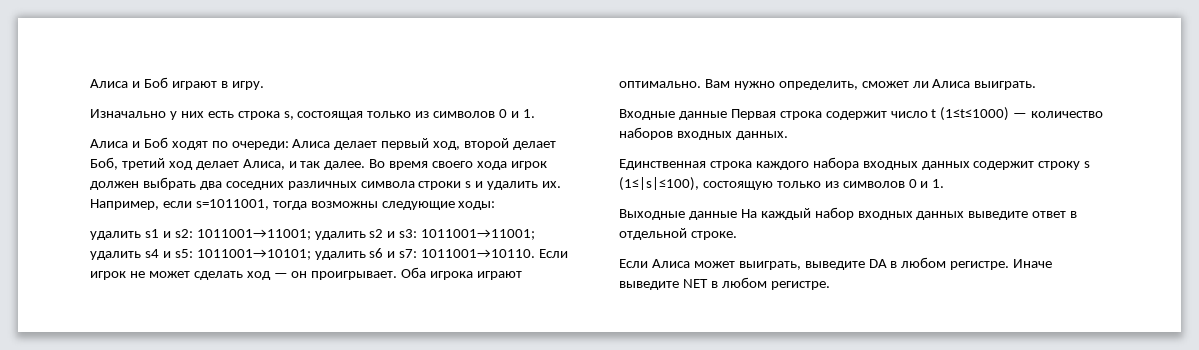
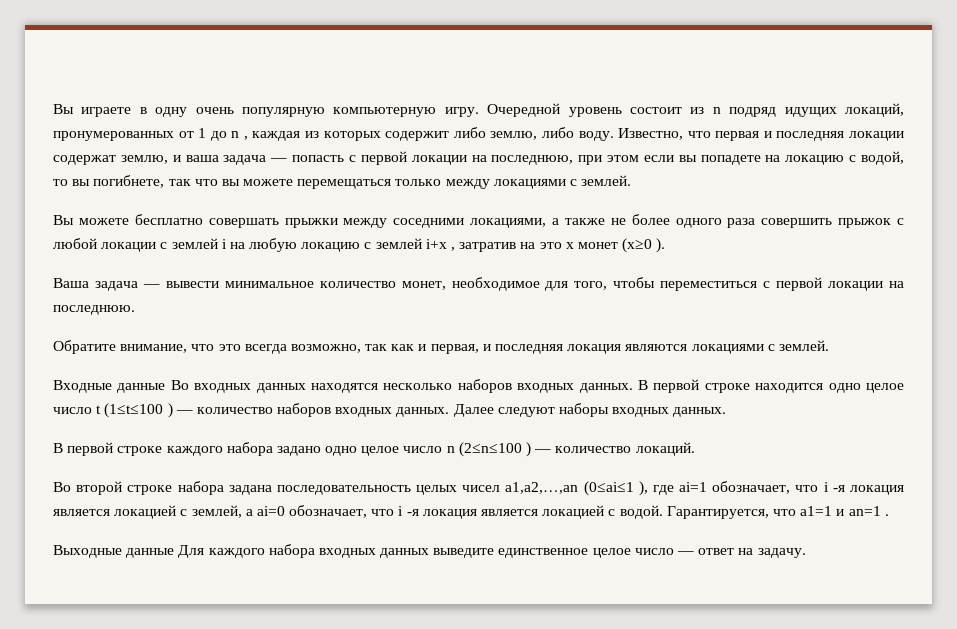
- Алиса и Боб играют в игру.
- Изначально у них есть строка s, состоящая только из символов 0 и 1.
- Алиса и Боб ходят по очереди: Алиса делает первый ход, второй делает Боб, третий ход делает Алиса, и так далее. Во время своего хода игрок должен выбрать два соседних различных символа строки s и удалить их. Например, если s=1011001, тогда возможны следующие ходы:
- удалить s1 и s2: 1011001→11001; удалить s2 и s3: 1011001→11001; удалить s4 и s5: 1011001→10101; удалить s6 и s7: 1011001→10110. Если игрок не может сделать ход — он проигрывает. Оба игрока играют оптимально. Вам нужно определить, сможет ли Алиса выиграть.
- Входные данные Первая строка содержит число t (1≤t≤1000) — количество наборов входных данных.
- Единственная строка каждого набора входных данных содержит строку s (1≤|s|≤100), состоящую только из символов 0 и 1.
- Выходные данные На каждый набор входных данных выведите ответ в отдельной строке.
- Если Алиса может выиграть, выведите DA в любом регистре. Иначе выведите NET в любом регистре.
+ Вы играете в одну очень популярную компьютерную игру. Очередной уровень состоит из n подряд идущих локаций, пронумерованных от 1 до n , каждая из которых содержит либо землю, либо воду. Известно, что первая и последняя локации содержат землю, и ваша задача — попасть с первой локации на последнюю, при этом если вы попадете на локацию с водой, то вы погибнете, так что вы можете перемещаться только между локациями с землей.
+ Вы можете бесплатно совершать прыжки между соседними локациями, а также не более одного раза совершить прыжок с любой локации с землей i на любую локацию с землей i+x , затратив на это x монет (x≥0 ).
+ Ваша задача — вывести минимальное количество монет, необходимое для того, чтобы переместиться с первой локации на последнюю.
+ Обратите внимание, что это всегда возможно, так как и первая, и последняя локация являются локациями с землей.
+ Входные данные Во входных данных находятся несколько наборов входных данных. В первой строке находится одно целое число t (1≤t≤100 ) — количество наборов входных данных. Далее следуют наборы входных данных.
+ В первой строке каждого набора задано одно целое число n (2≤n≤100 ) — количество локаций.
+ Во второй строке набора задана последовательность целых чисел a1,a2,…,an (0≤ai≤1 ), где ai=1 обозначает, что i -я локация является локацией с землей, а ai=0 обозначает, что i -я локация является локацией с водой. Гарантируется, что a1=1 и an=1 .
+ Выходные данные Для каждого набора входных данных выведите единственное целое число — ответ на задачу.

